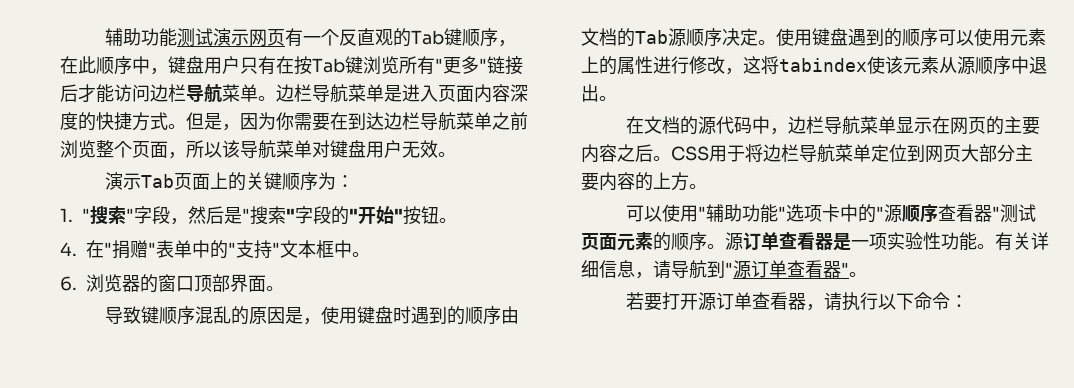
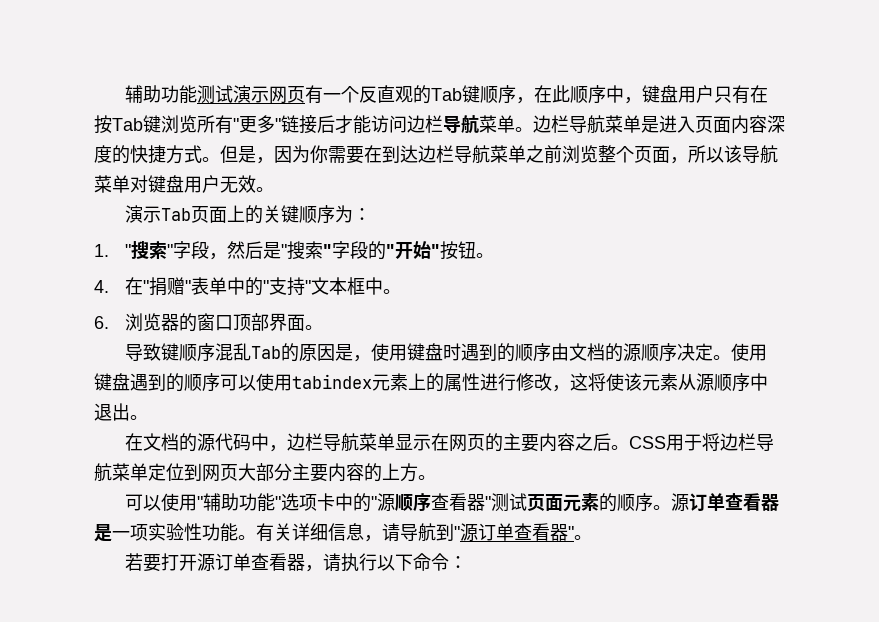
- 导致键顺序混乱的原因是，使用键盘时遇到的顺序由文档的Tab源顺序决定。
+ 导致键顺序混乱Tab的原因是，使用键盘时遇到的顺序由文档的源顺序决定。
- 使用键盘遇到的顺序可以使用元素上的属性进行修改，这将tabindex使该元素从源顺序中退出。
+ 使用键盘遇到的顺序可以使用tabindex元素上的属性进行修改，这将使该元素从源顺序中退出。

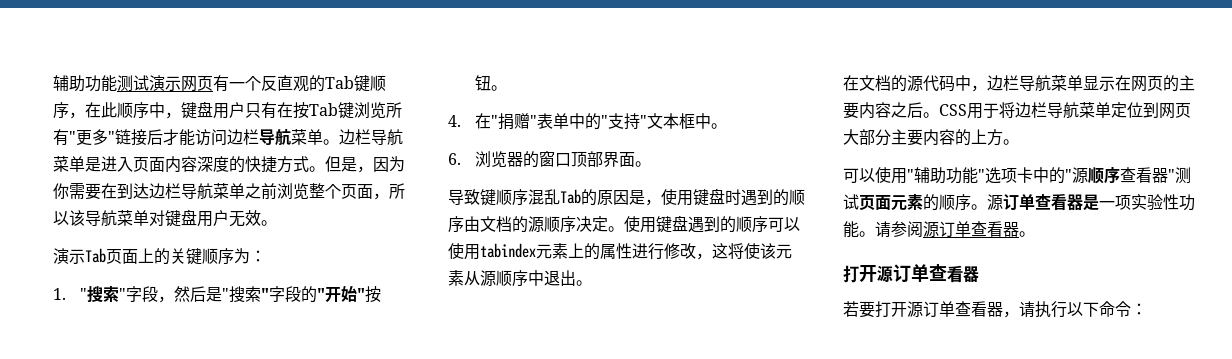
- 有关详细信息，请导航到"源订单查看器"。
+ 请参阅源订单查看器。
+ 打开源订单查看器

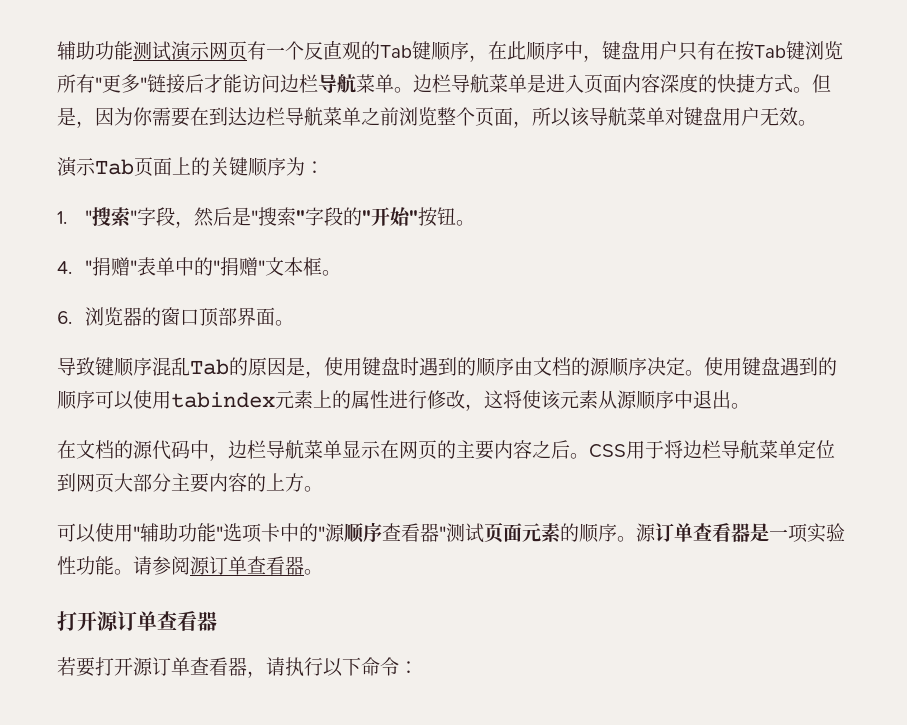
- 4.在"捐赠"表单中的"支持"文本框中。
+ 4. "捐赠"表单中的"捐赠"文本框。

